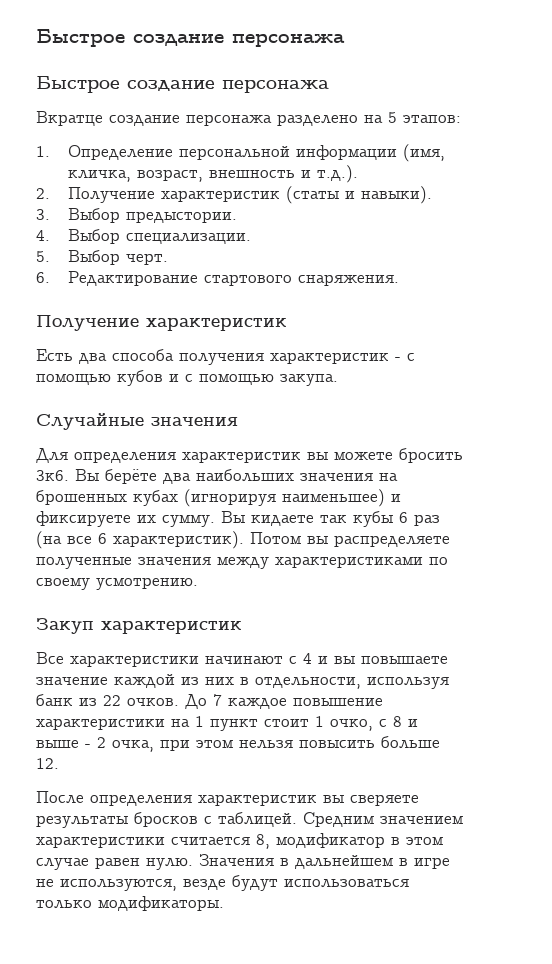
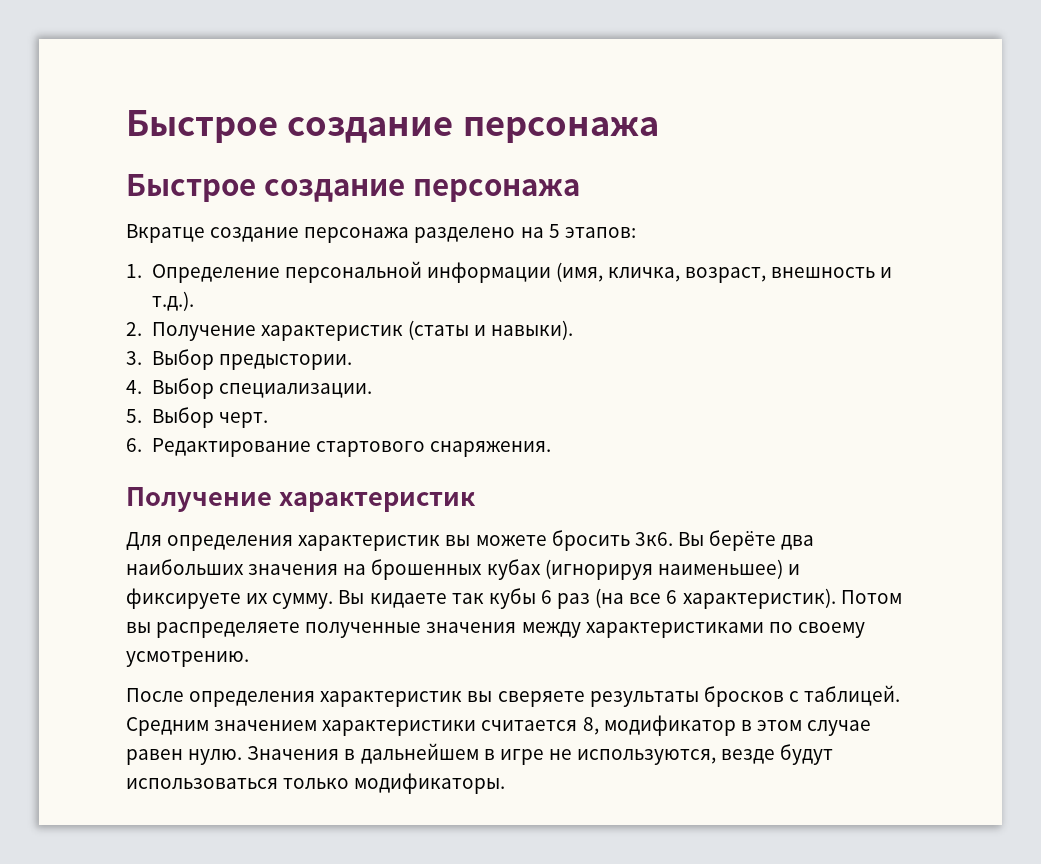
- Есть два способа получения характеристик - с помощью кубов и с помощью закупа.
- Случайные значения
- Закуп характеристик
- Все характеристики начинают с 4 и вы повышаете значение каждой из них в отдельности, используя банк из 22 очков. До 7 каждое повышение характеристики на 1 пункт стоит 1 очко, с 8 и выше - 2 очка, при этом нельзя повысить больше 12.

